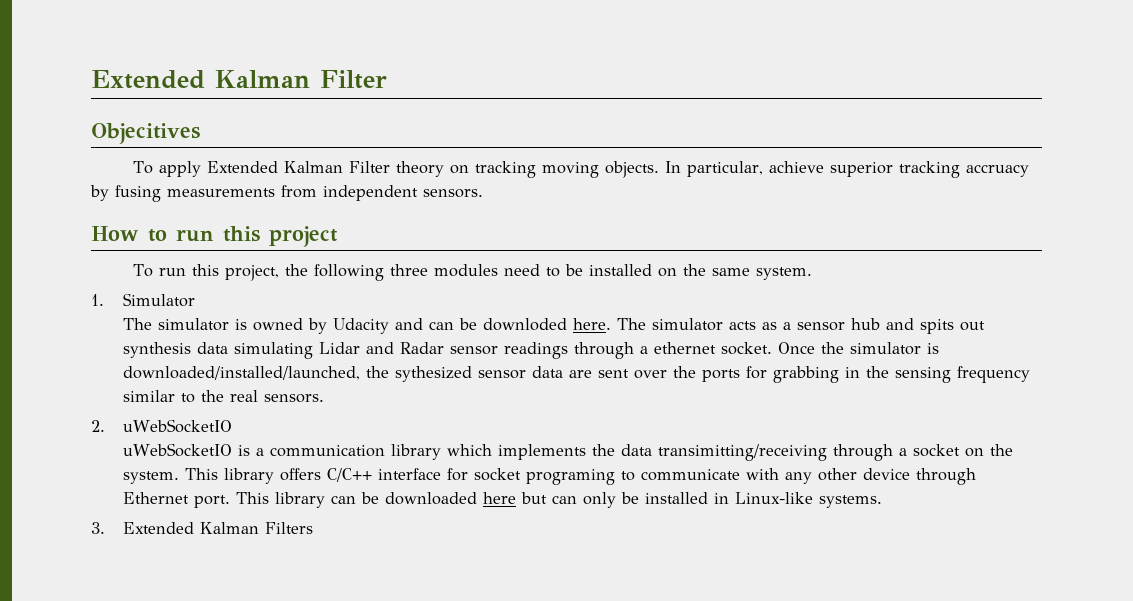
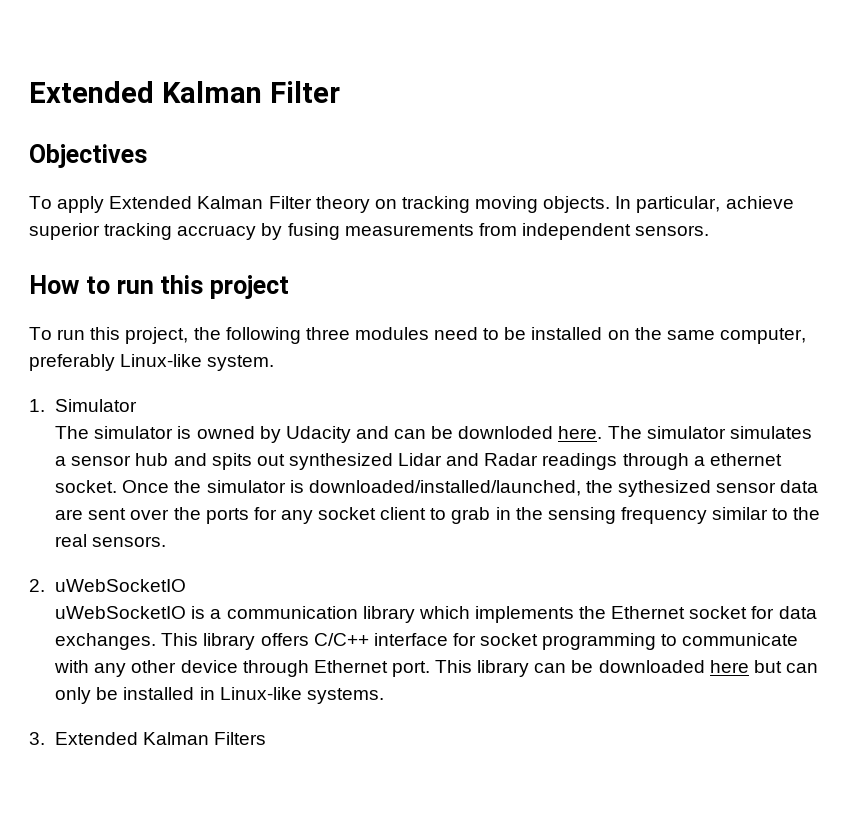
- Objecitives
+ Objectives
- To run this project, the following three modules need to be installed on the same system.
+ To run this project, the following three modules need to be installed on the same computer, preferably Linux-like system.
- The simulator acts as a sensor hub and spits out synthesis data simulating Lidar and Radar sensor readings through a ethernet socket.
+ The simulator simulates a sensor hub and spits out synthesized Lidar and Radar readings through a ethernet socket.
- Once the simulator is downloaded/installed/launched, the sythesized sensor data are sent over the ports for grabbing in the sensing frequency similar to the real sensors.
+ Once the simulator is downloaded/installed/launched, the sythesized sensor data are sent over the ports for any socket client to grab in the sensing frequency similar to the real sensors.
- uWebSocketIO is a communication library which implements the data transimitting/receiving through a socket on the system.
+ uWebSocketIO is a communication library which implements the Ethernet socket for data exchanges.
- This library offers C/C++ interface for socket programing to communicate with any other device through Ethernet port.
+ This library offers C/C++ interface for socket programming to communicate with any other device through Ethernet port.

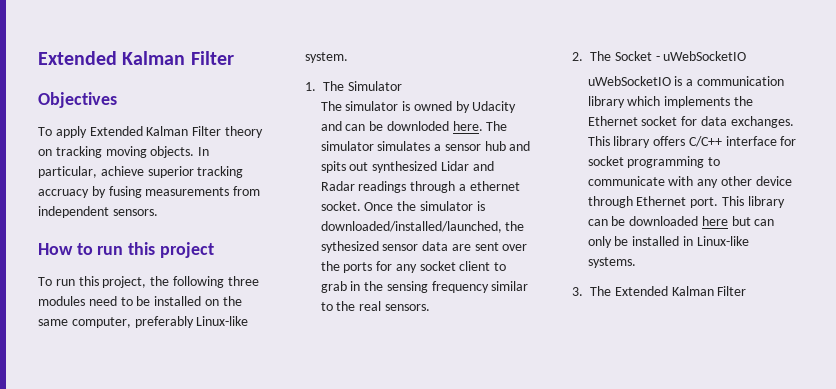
- 1. Simulator
+ 1. The Simulator
- 2. uWebSocketIO
+ 2. The Socket - uWebSocketIO
- 3. Extended Kalman Filters
+ 3. The Extended Kalman Filter

